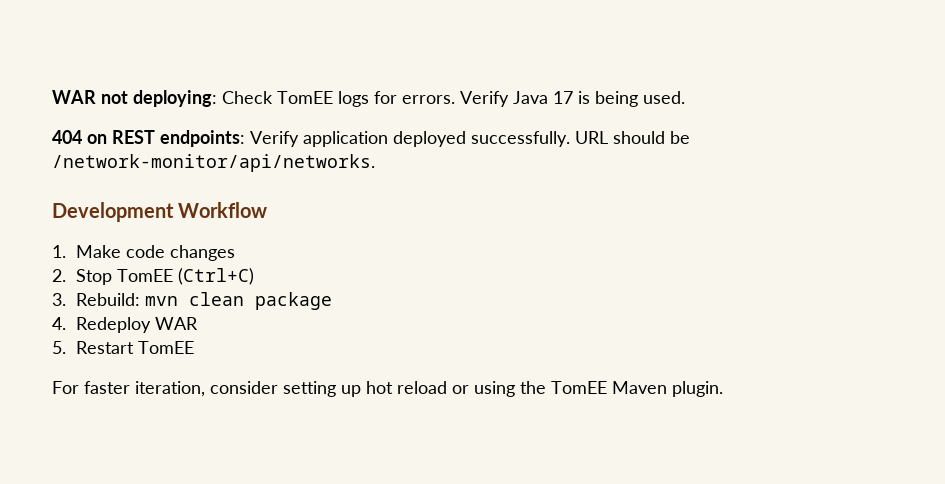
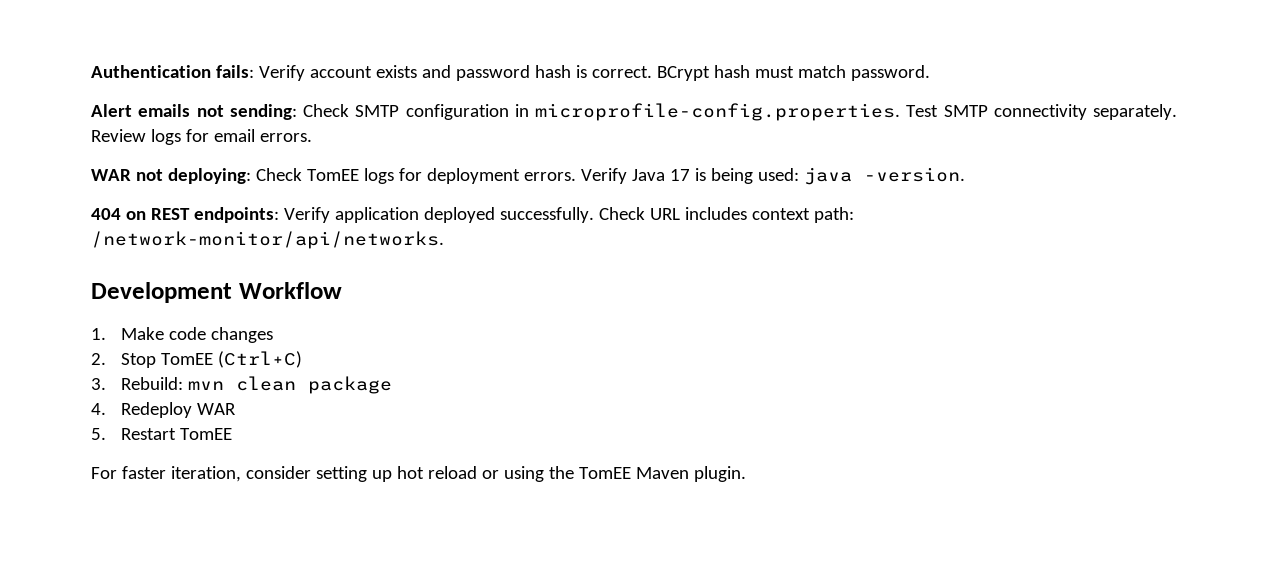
+ Authentication fails: Verify account exists and password hash is correct. BCrypt hash must match password.
+ Alert emails not sending: Check SMTP configuration in microprofile-config.properties. Test SMTP connectivity separately. Review logs for email errors.
- WAR not deploying: Check TomEE logs for errors.
+ WAR not deploying: Check TomEE logs for deployment errors.
- Verify Java 17 is being used.
+ Verify Java 17 is being used: java -version.
- URL should be /network-monitor/api/networks.
+ Check URL includes context path: /network-monitor/api/networks.

